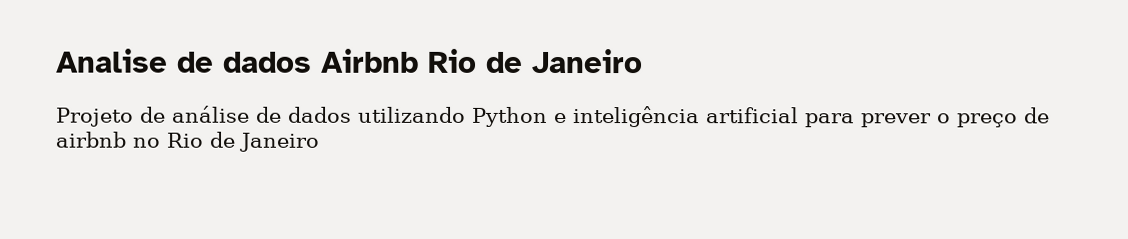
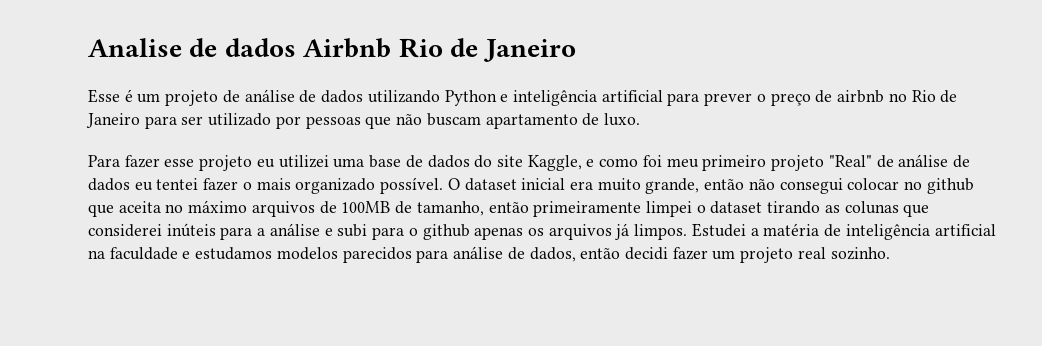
- Projeto de análise de dados utilizando Python e inteligência artificial para prever o preço de airbnb no Rio de Janeiro
+ Esse é um projeto de análise de dados utilizando Python e inteligência artificial para prever o preço de airbnb no Rio de Janeiro para ser utilizado por pessoas que não buscam apartamento de luxo.
+ Para fazer esse projeto eu utilizei uma base de dados do site Kaggle, e como foi meu primeiro projeto "Real" de análise de dados eu tentei fazer o mais organizado possível. O dataset inicial era muito grande, então não consegui colocar no github que aceita no máximo arquivos de 100MB de tamanho, então primeiramente limpei o dataset tirando as colunas que considerei inúteis para a análise e subi para o github apenas os arquivos já limpos. Estudei a matéria de inteligência artificial na faculdade e estudamos modelos parecidos para análise de dados, então decidi fazer um projeto real sozinho.

